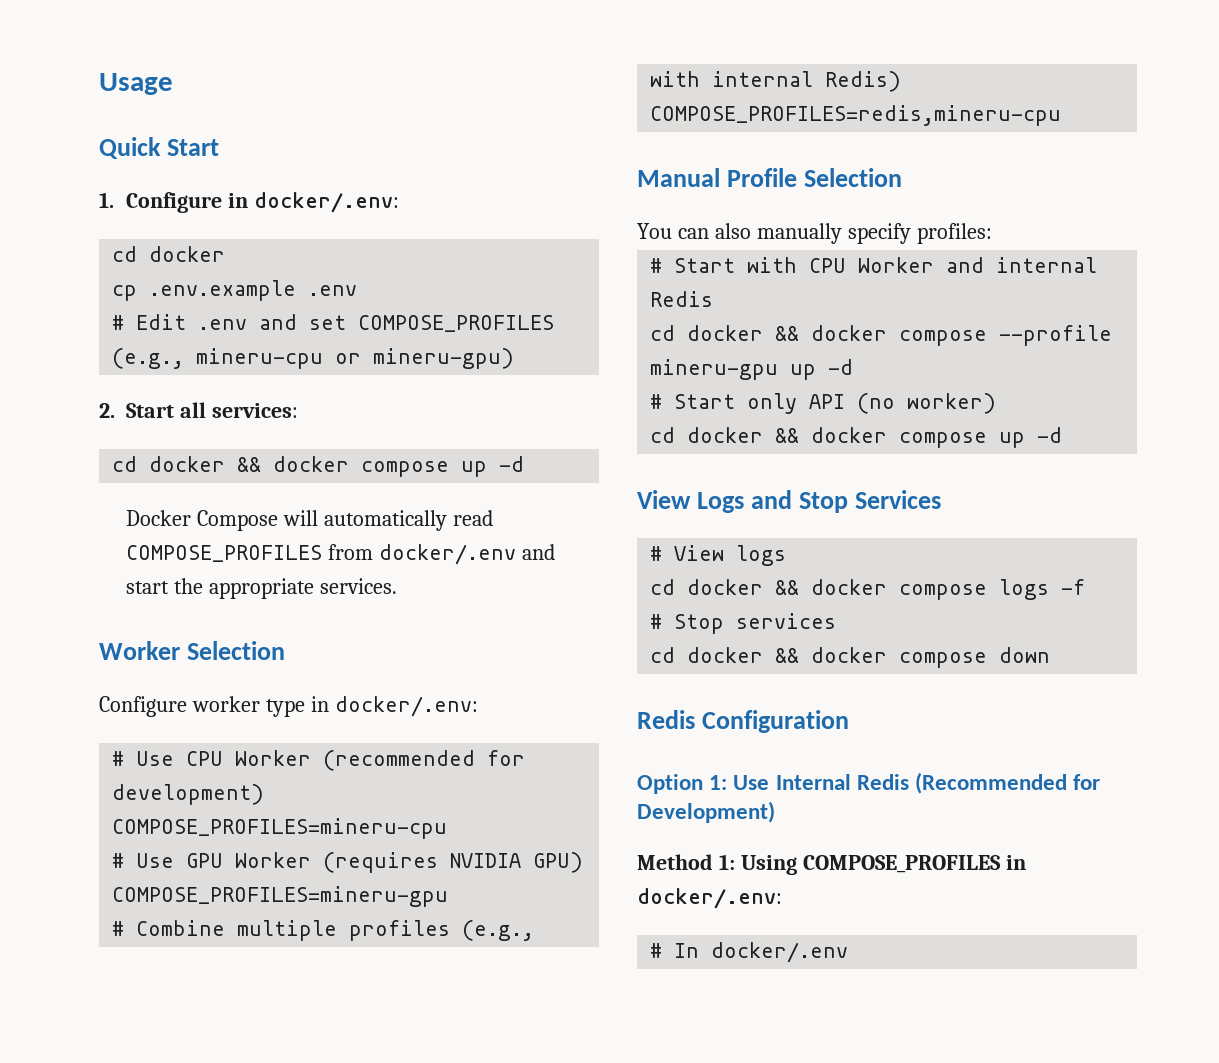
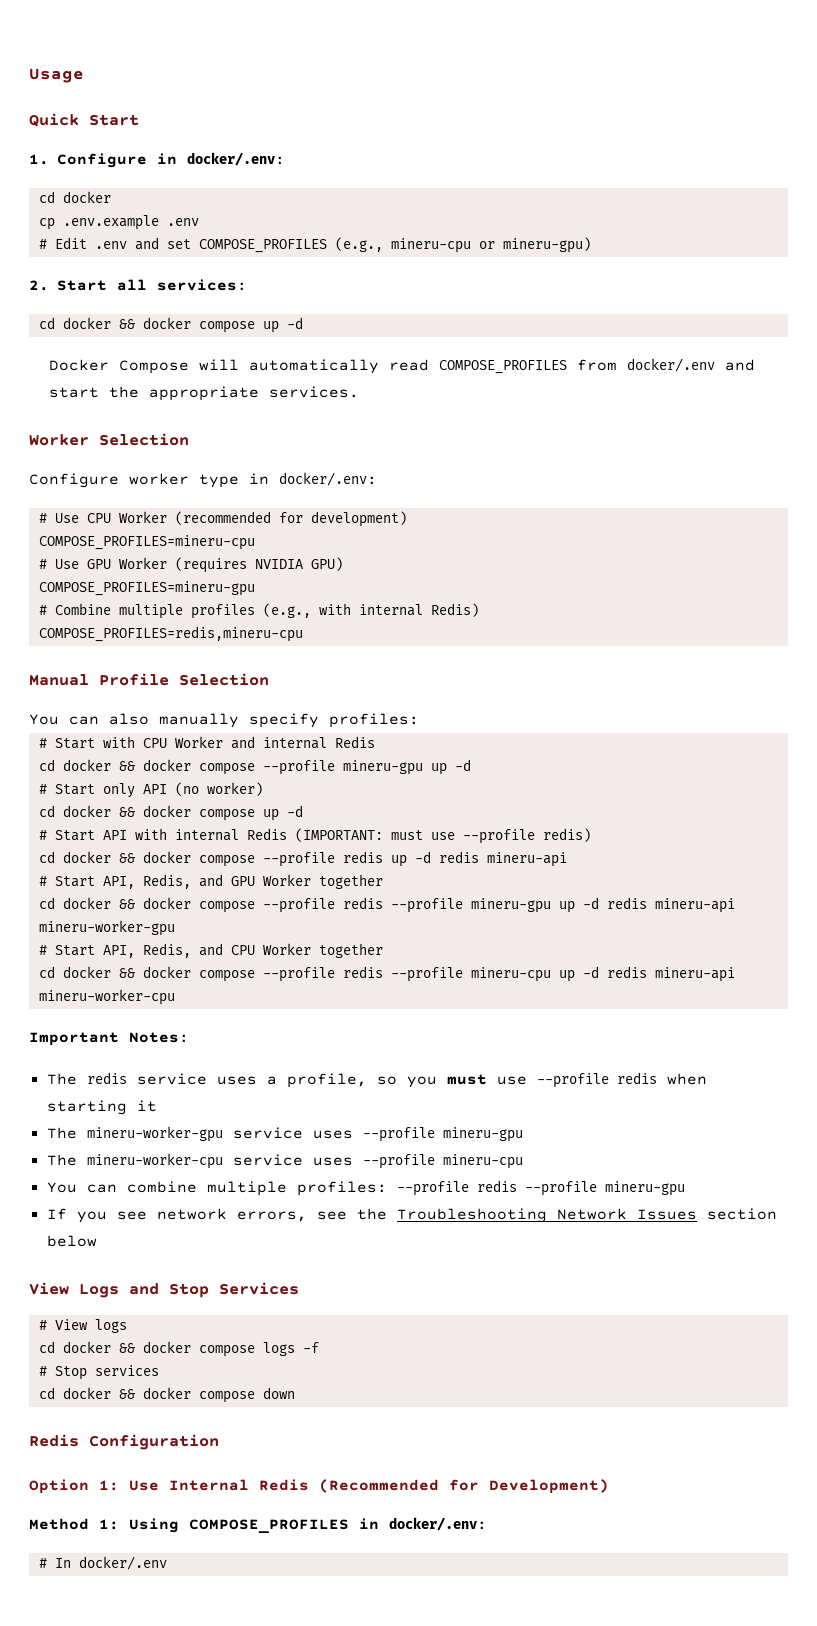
+ # Start API with internal Redis (IMPORTANT: must use --profile redis)
+ cd docker && docker compose --profile redis up -d redis mineru-api
+ # Start API, Redis, and GPU Worker together
+ cd docker && docker compose --profile redis --profile mineru-gpu up -d redis mineru-api mineru-worker-gpu
+ # Start API, Redis, and CPU Worker together
+ cd docker && docker compose --profile redis --profile mineru-cpu up -d redis mineru-api mineru-worker-cpu
+ Important Notes:
+ The redis service uses a profile, so you must use --profile redis when starting it
+ The mineru-worker-gpu service uses --profile mineru-gpu
+ The mineru-worker-cpu service uses --profile mineru-cpu
+ You can combine multiple profiles: --profile redis --profile mineru-gpu
+ If you see network errors, see the Troubleshooting Network Issues section below

